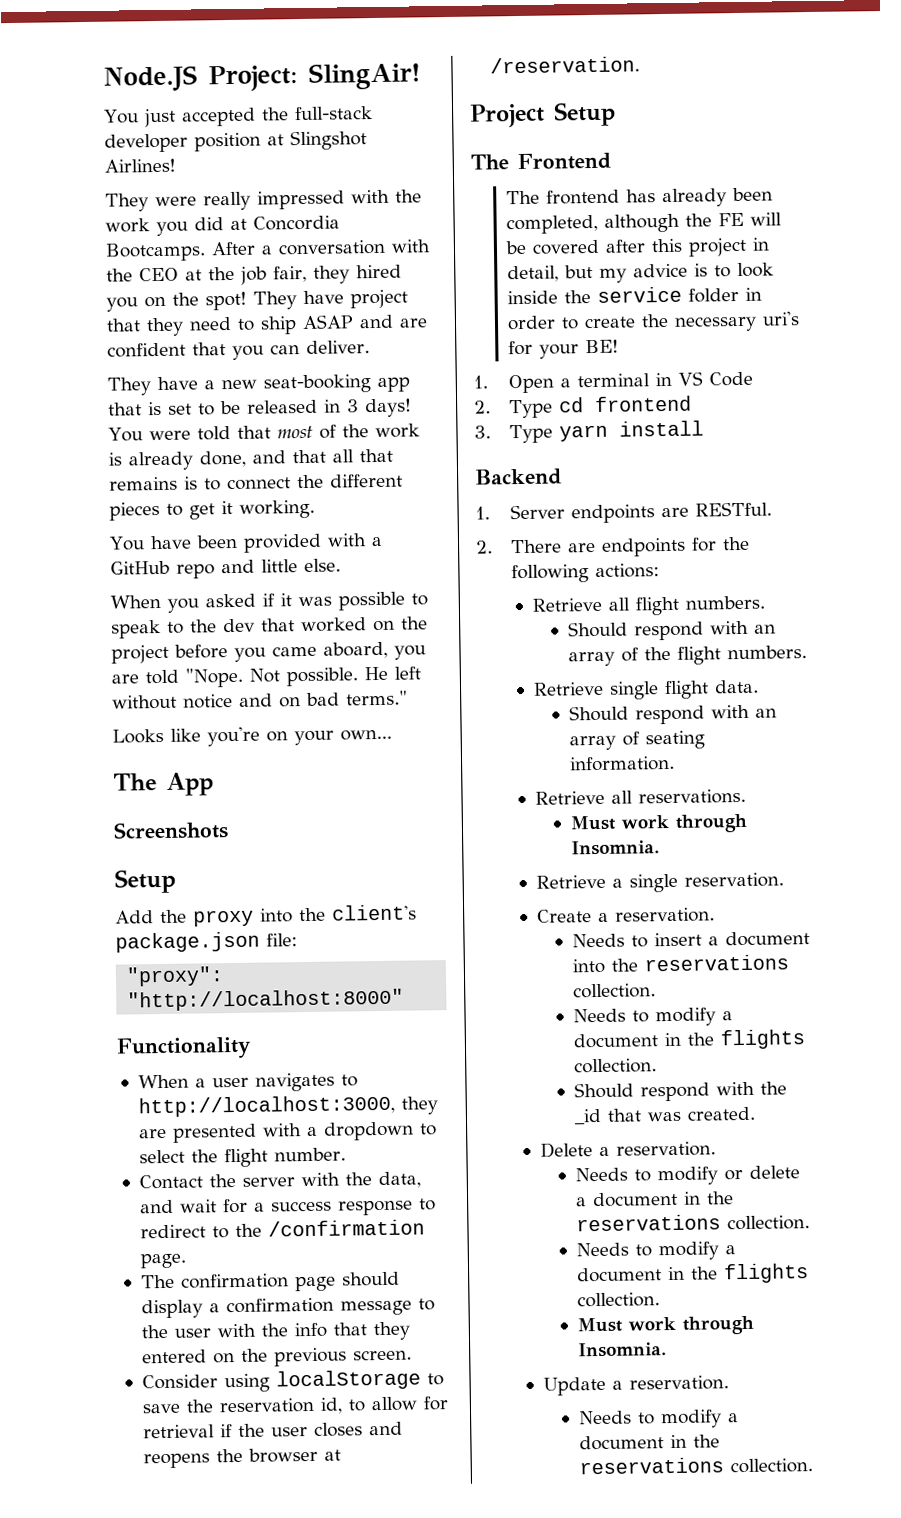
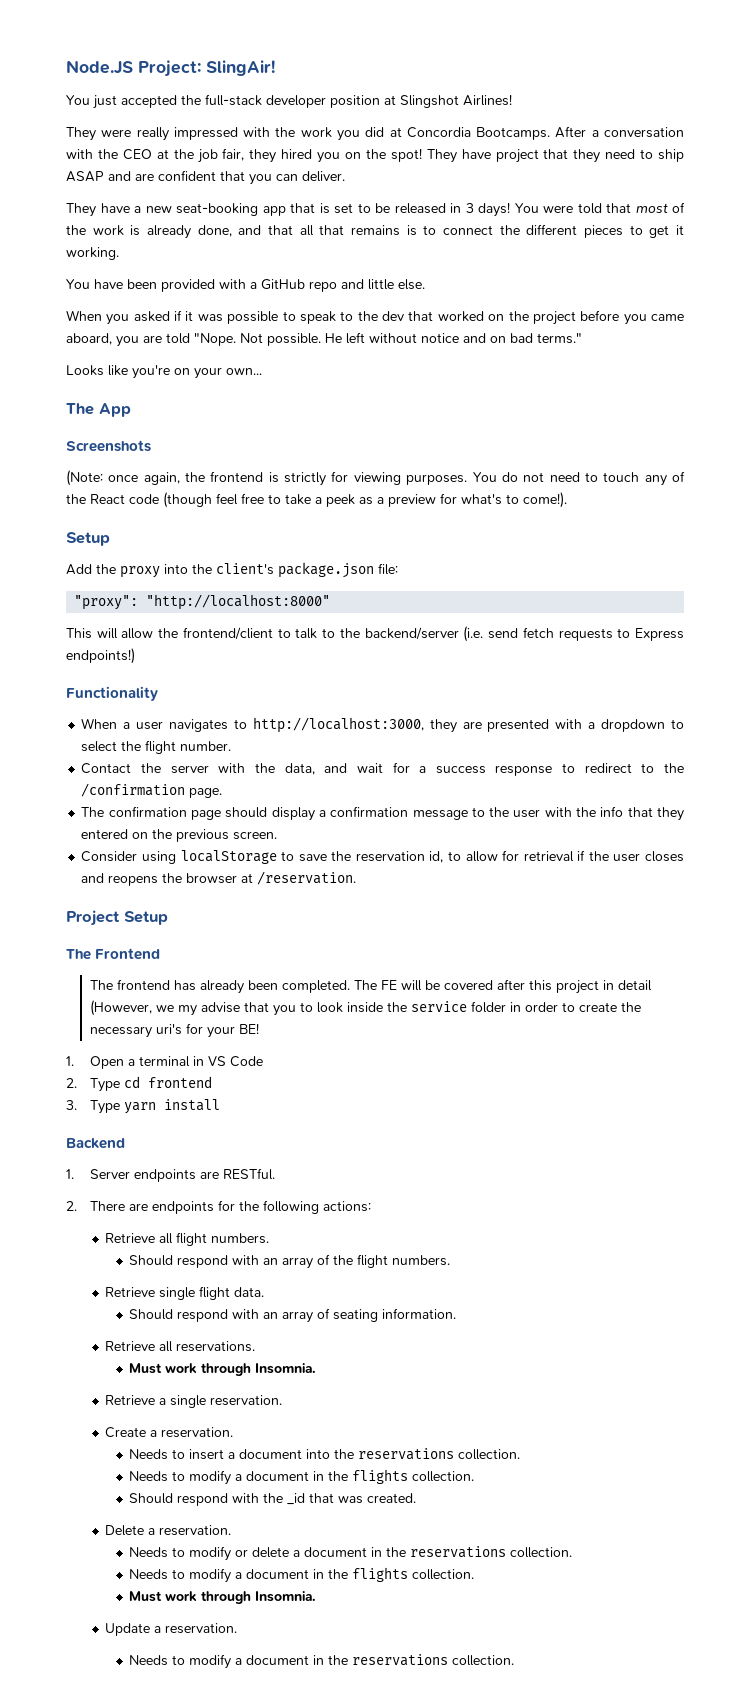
+ (Note: once again, the frontend is strictly for viewing purposes. You do not need to touch any of the React code (though feel free to take a peek as a preview for what's to come!).
+ This will allow the frontend/client to talk to the backend/server (i.e. send fetch requests to Express endpoints!)
- The frontend has already been completed, although the FE will be covered after this project in detail, but my advice is to look inside the service folder in order to create the necessary uri's for your BE!
+ The frontend has already been completed. The FE will be covered after this project in detail (However, we my advise that you to look inside the service folder in order to create the necessary uri's for your BE!

